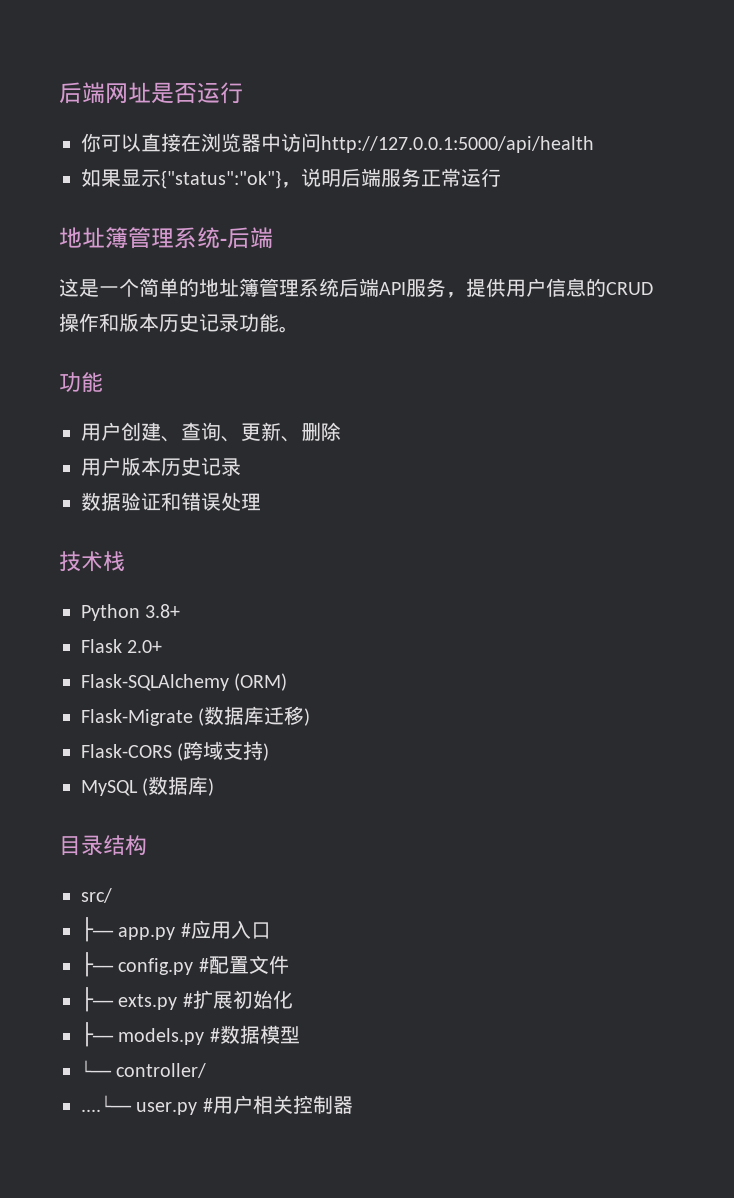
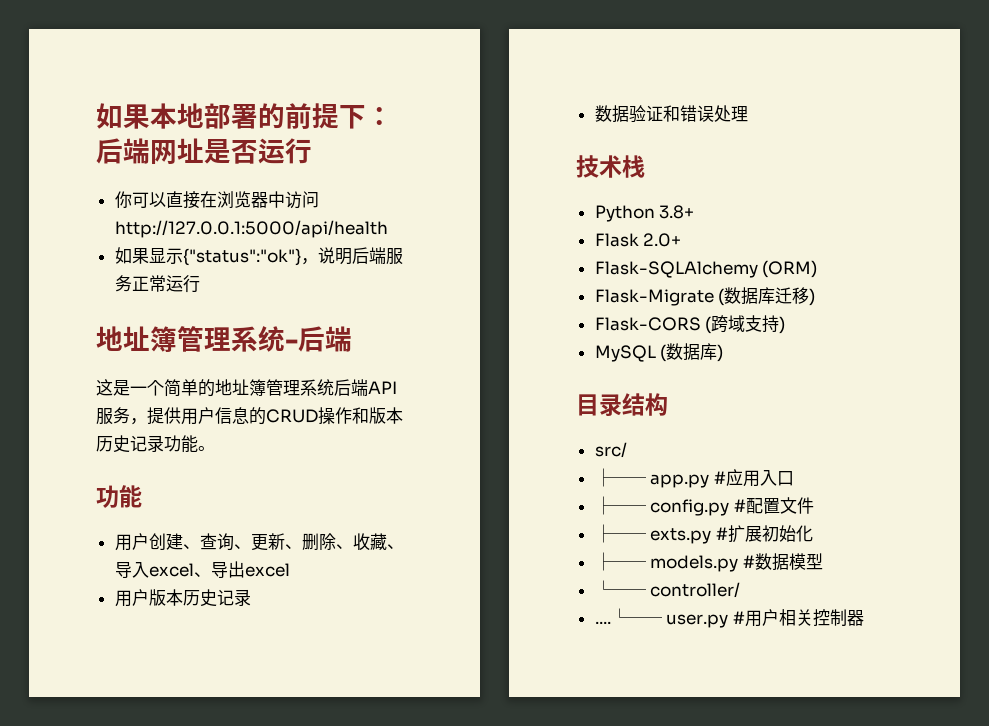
- 后端网址是否运行
+ 如果本地部署的前提下：后端网址是否运行
- 用户创建、查询、更新、删除
+ 用户创建、查询、更新、删除、收藏、导入excel、导出excel

